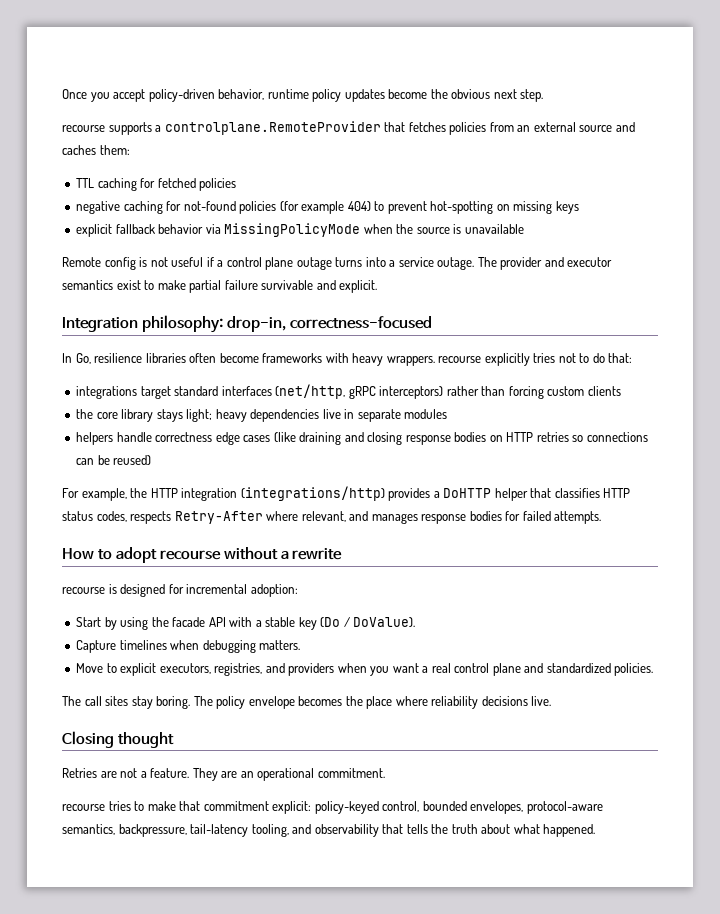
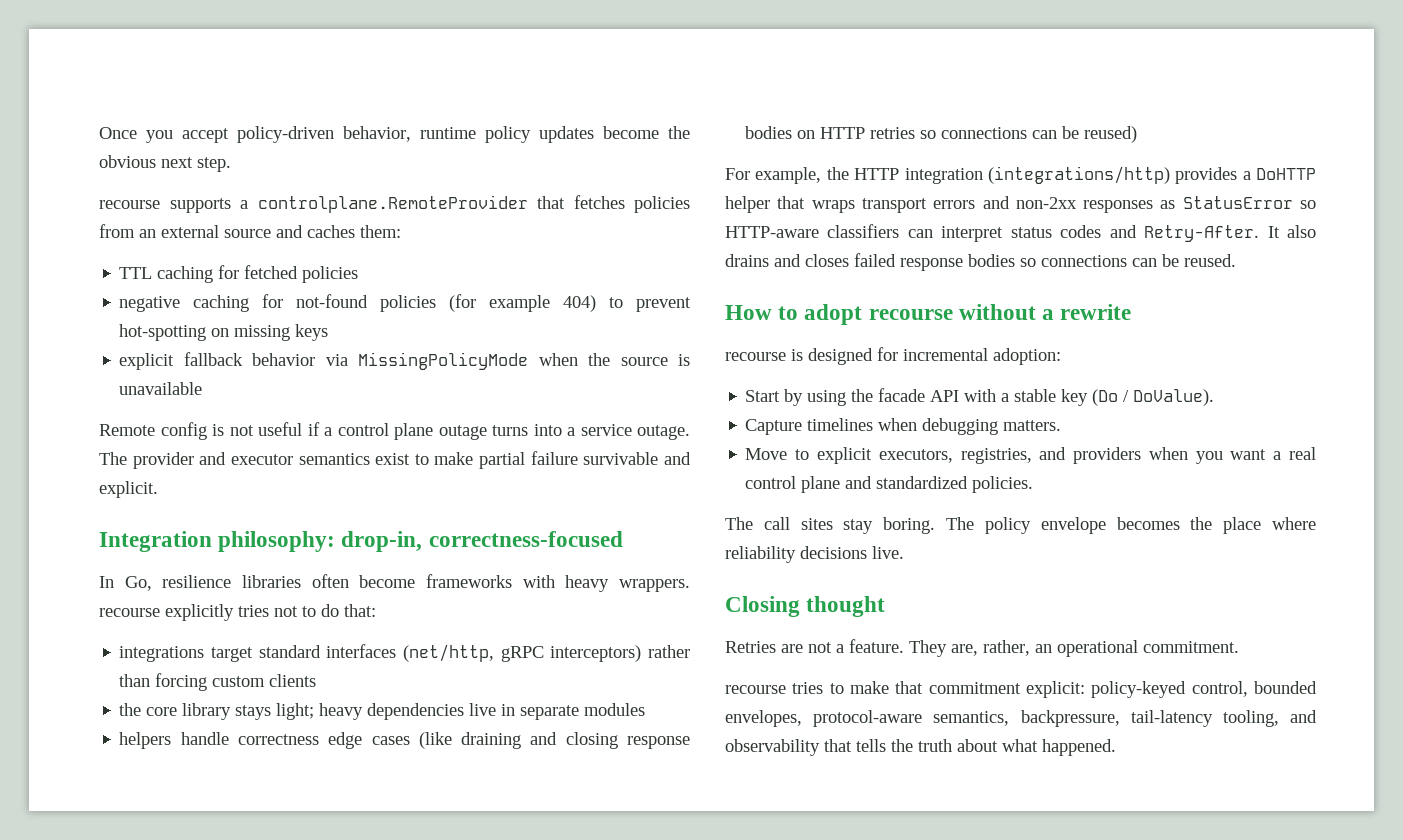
- For example, the HTTP integration (integrations/http) provides a DoHTTP helper that classifies HTTP status codes, respects Retry-After where relevant, and manages response bodies for failed attempts.
+ For example, the HTTP integration (integrations/http) provides a DoHTTP helper that wraps transport errors and non-2xx responses as StatusError so HTTP-aware classifiers can interpret status codes and Retry-After. It also drains and closes failed response bodies so connections can be reused.
- They are an operational commitment.
+ They are, rather, an operational commitment.

